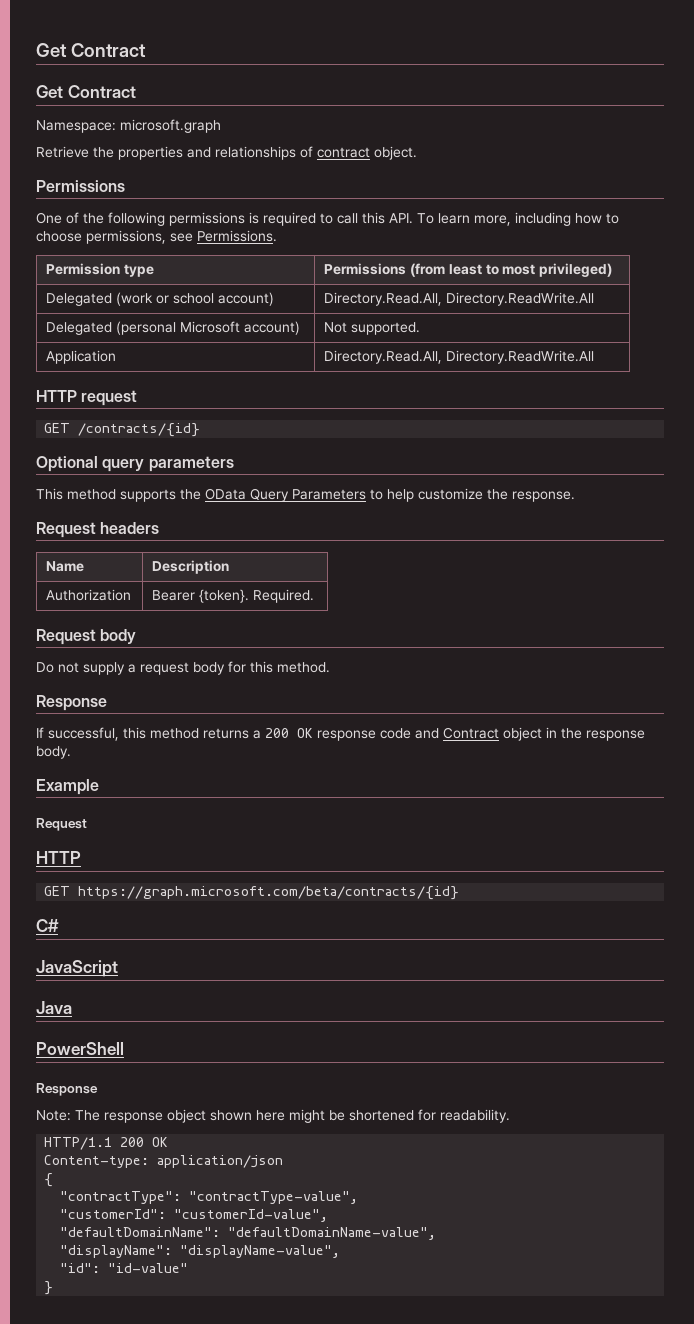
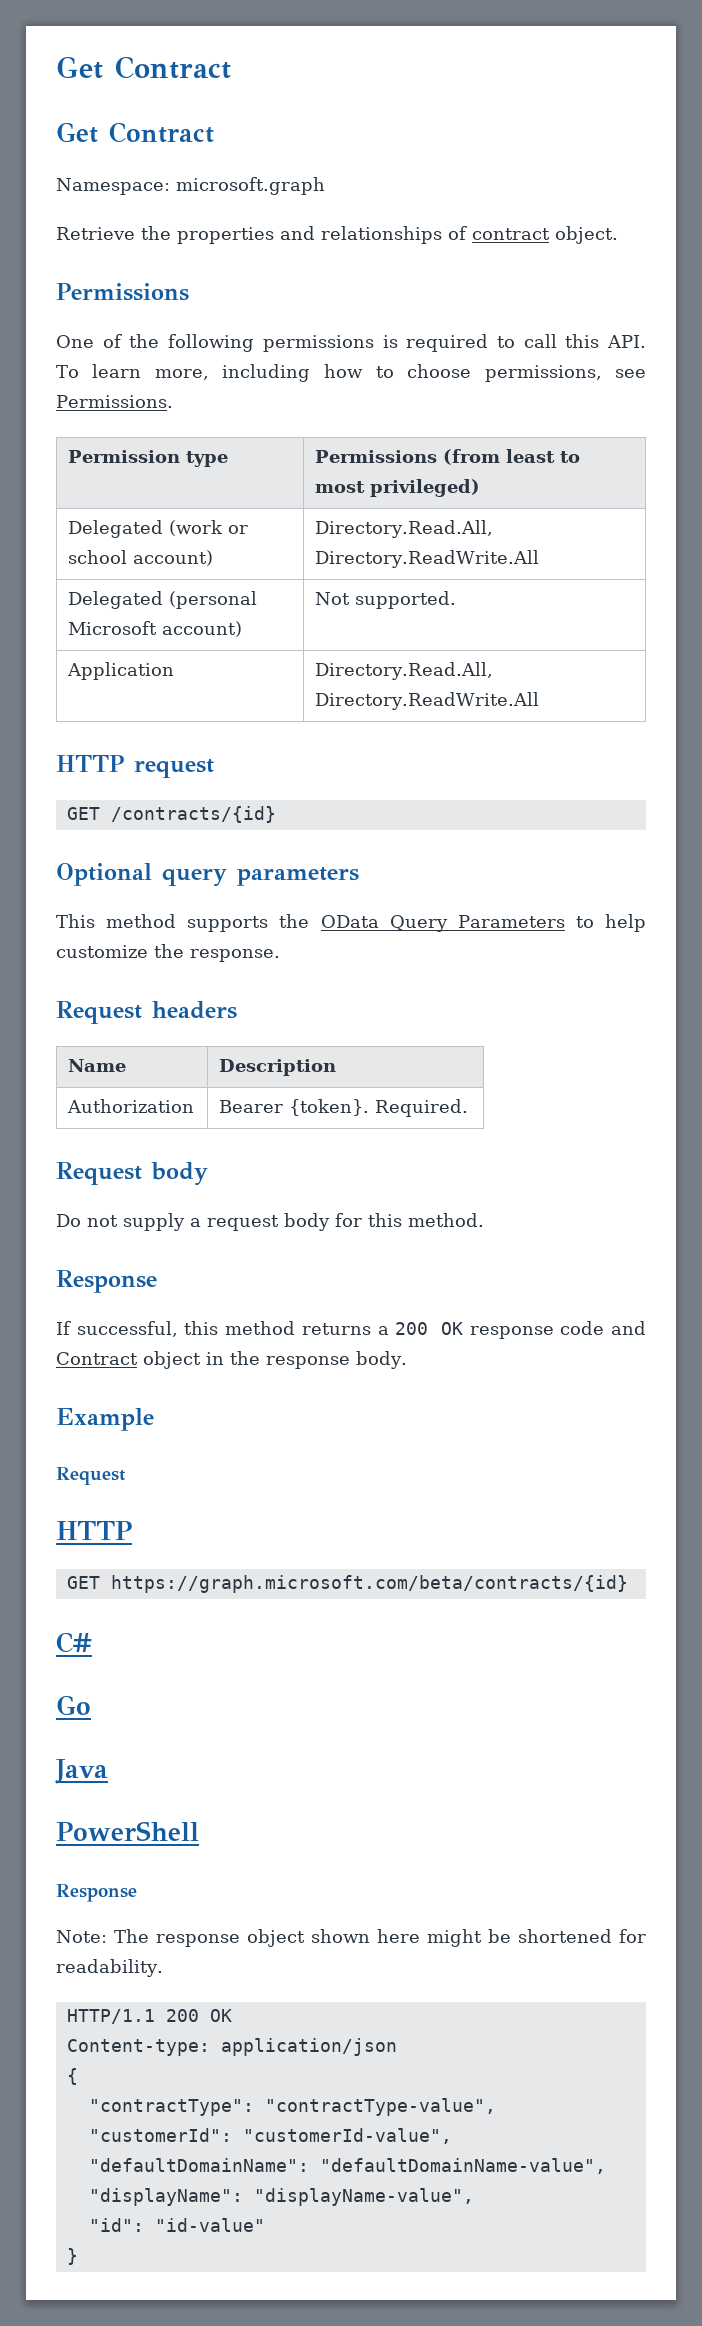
- JavaScript
+ Go

